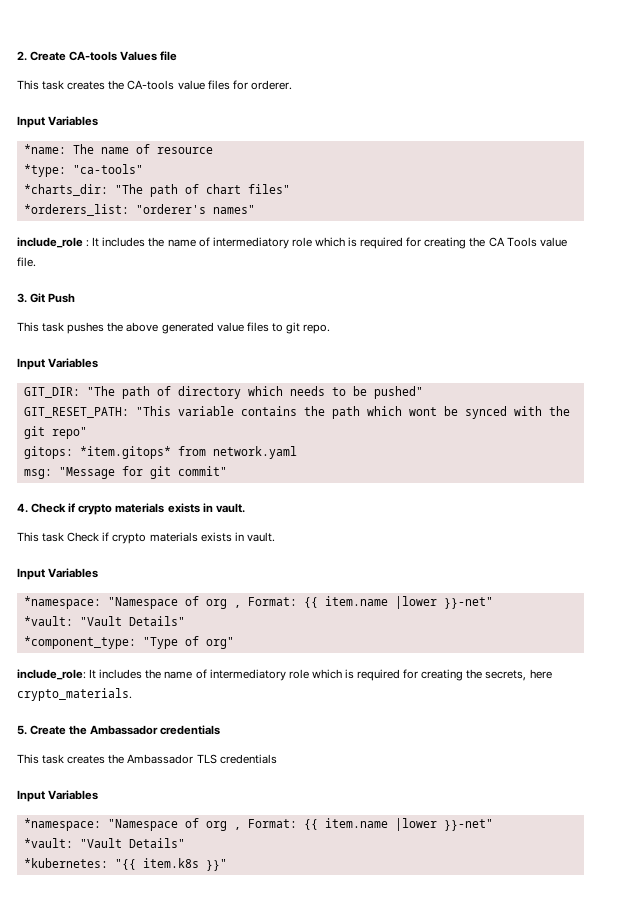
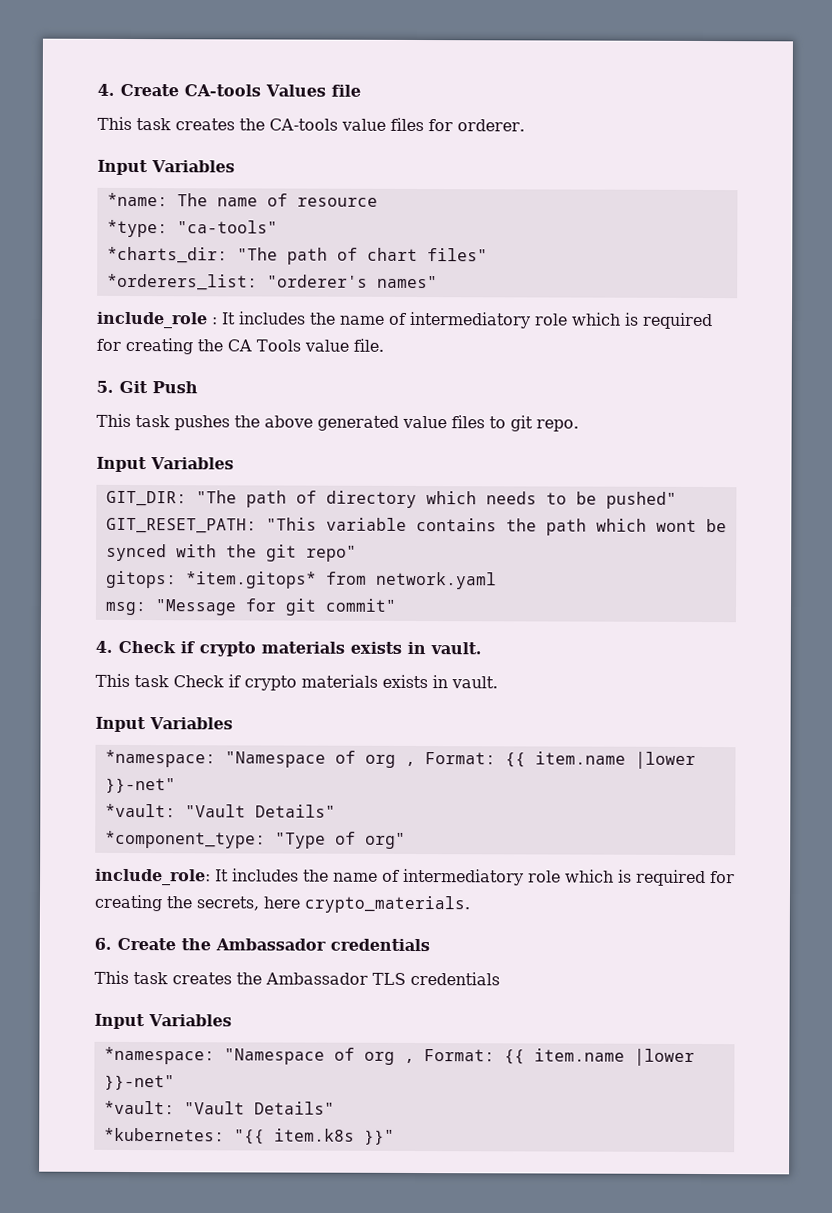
- 2. Create CA-tools Values file
+ 4. Create CA-tools Values file
- 3. Git Push
+ 5. Git Push
- 5. Create the Ambassador credentials
+ 6. Create the Ambassador credentials

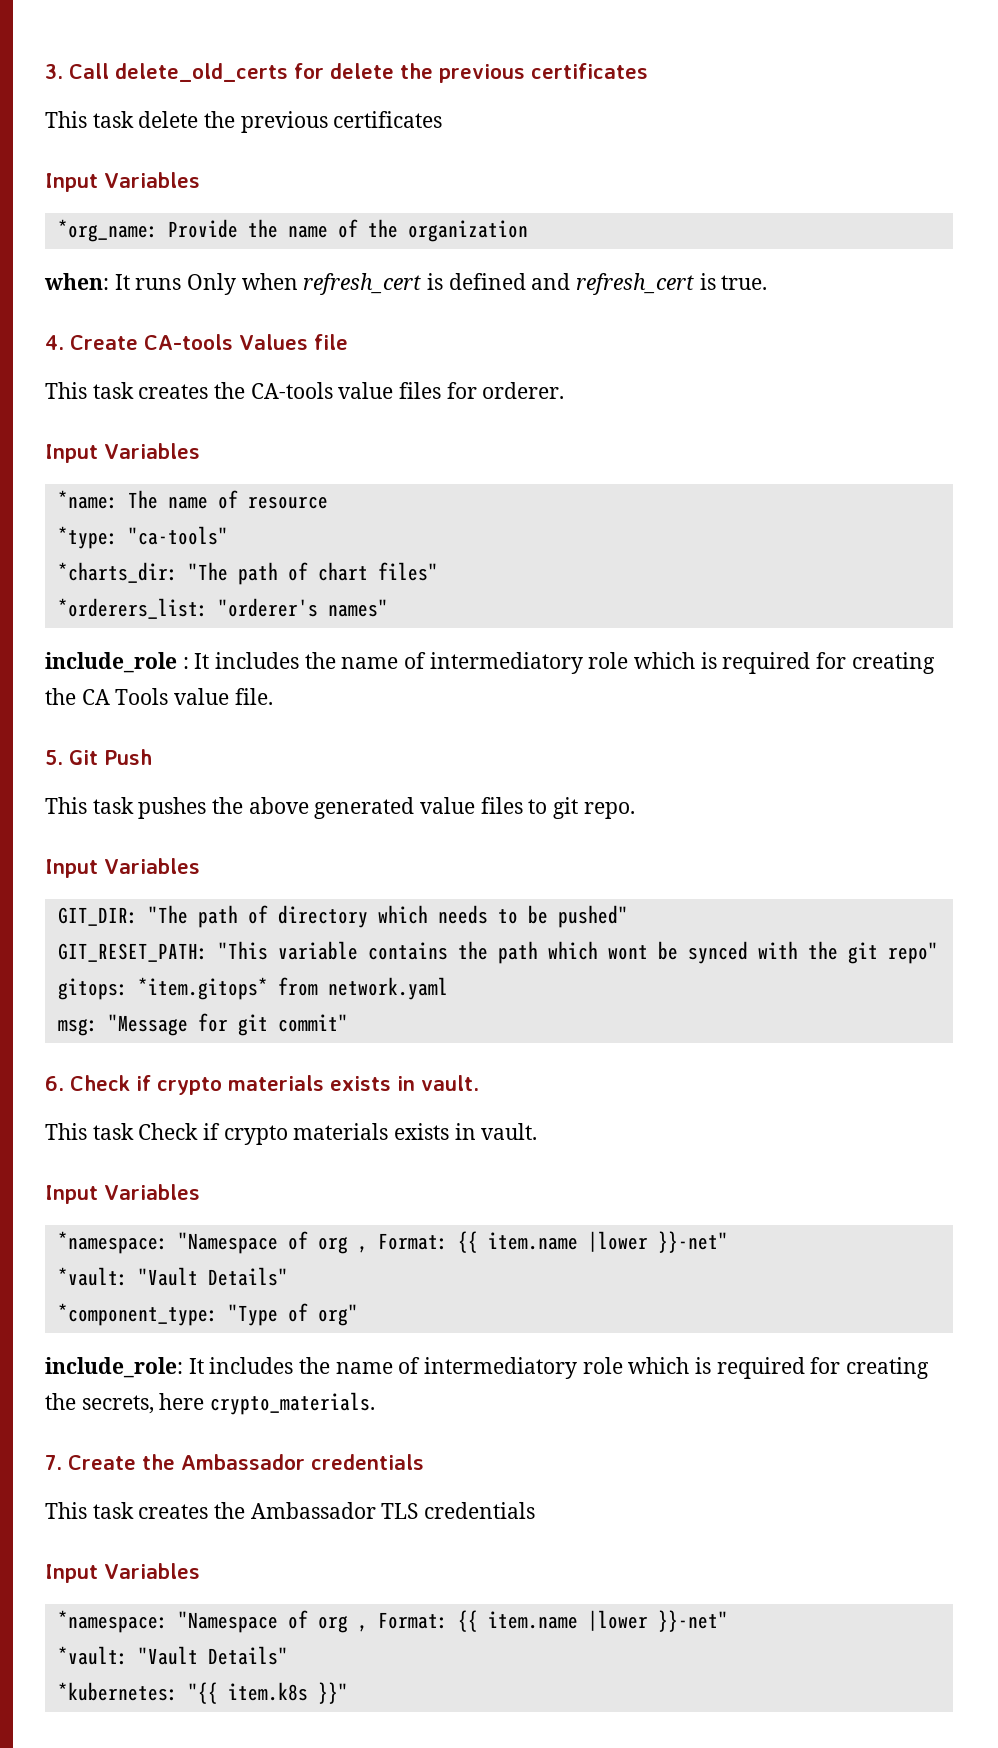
+ 3. Call delete_old_certs for delete the previous certificates
+ This task delete the previous certificates
+ Input Variables
+ *org_name: Provide the name of the organization
+ when: It runs Only when refresh_cert is defined and refresh_cert is true.
- 4. Check if crypto materials exists in vault.
+ 6. Check if crypto materials exists in vault.
- 6. Create the Ambassador credentials
+ 7. Create the Ambassador credentials

